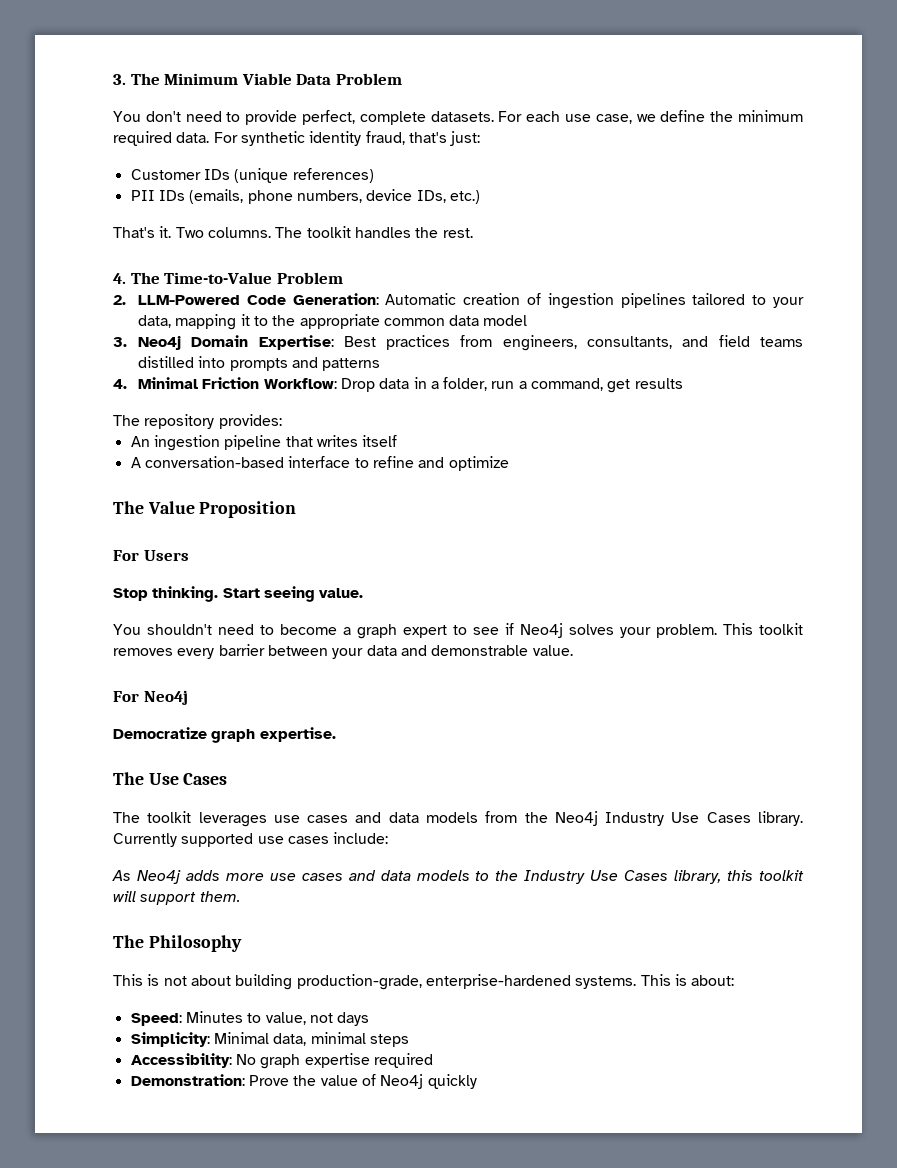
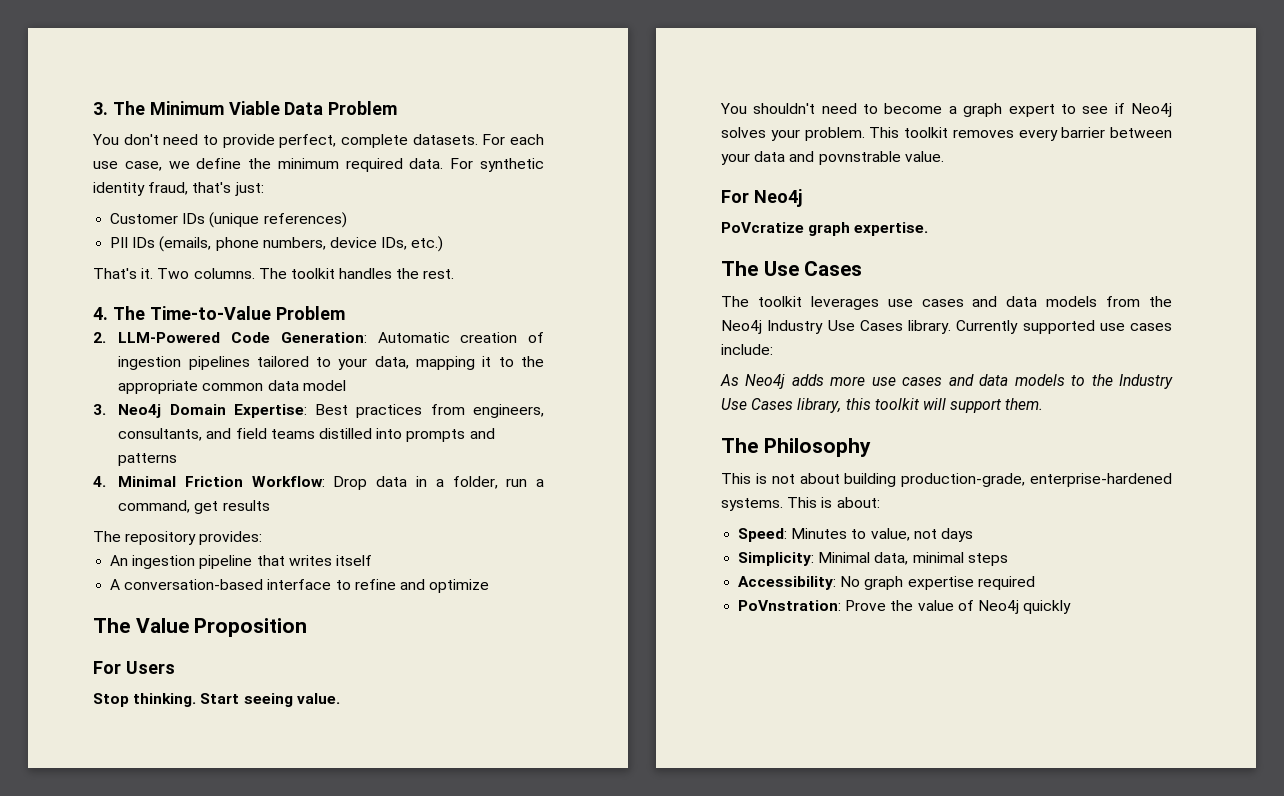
- This toolkit removes every barrier between your data and demonstrable value.
+ This toolkit removes every barrier between your data and povnstrable value.
- Democratize graph expertise.
+ PoVcratize graph expertise.
- Demonstration: Prove the value of Neo4j quickly
+ PoVnstration: Prove the value of Neo4j quickly

